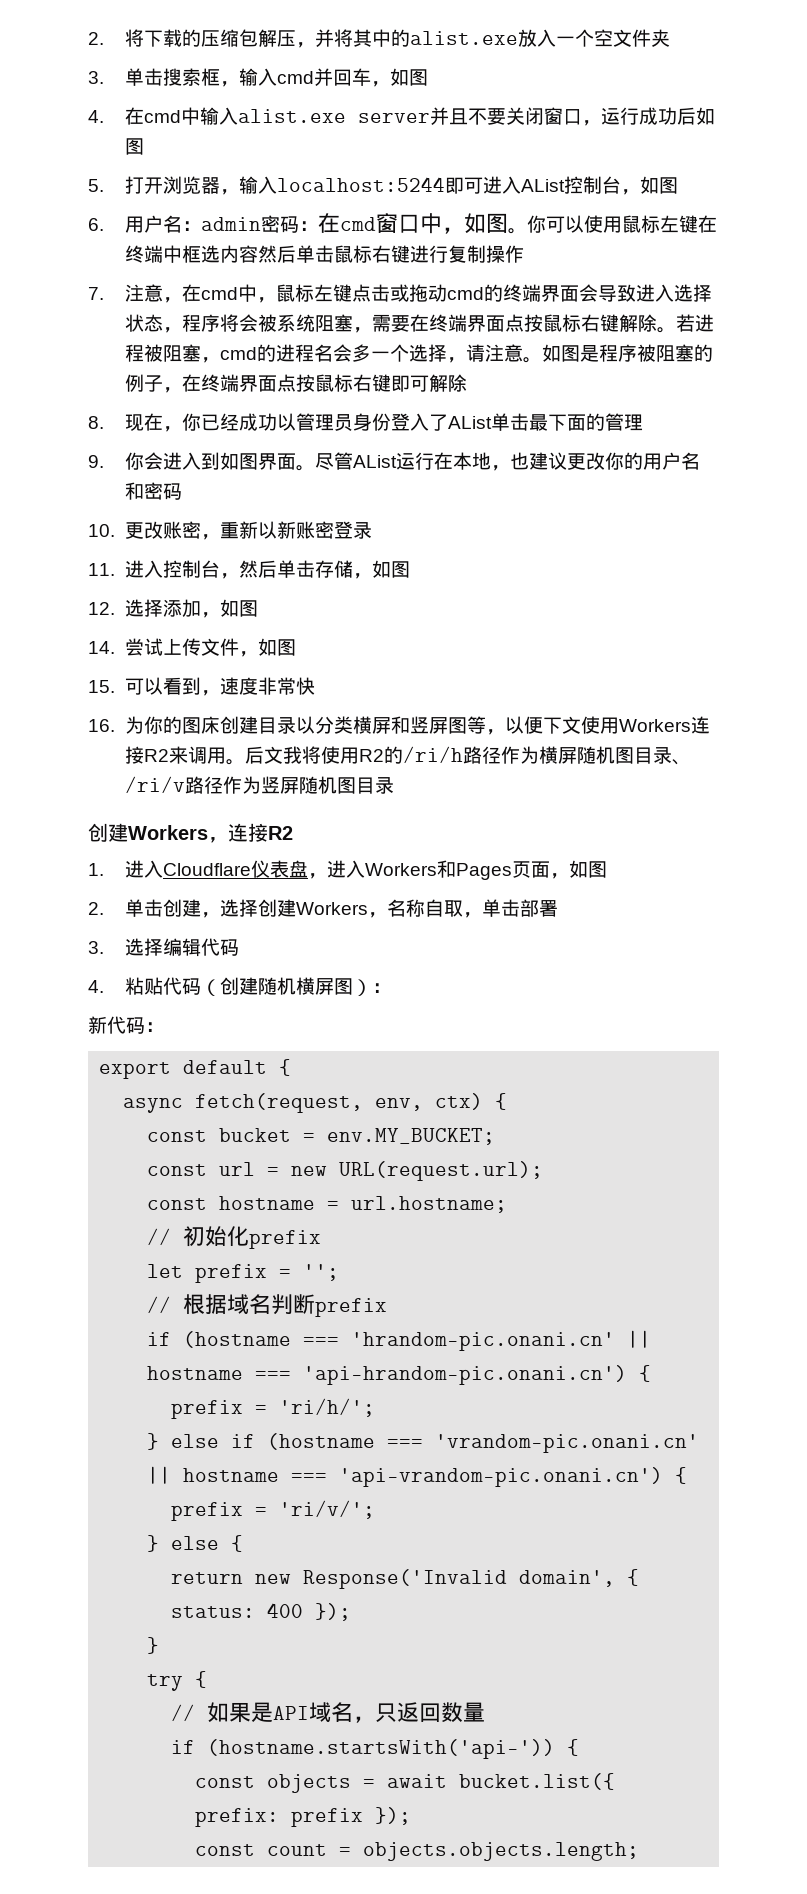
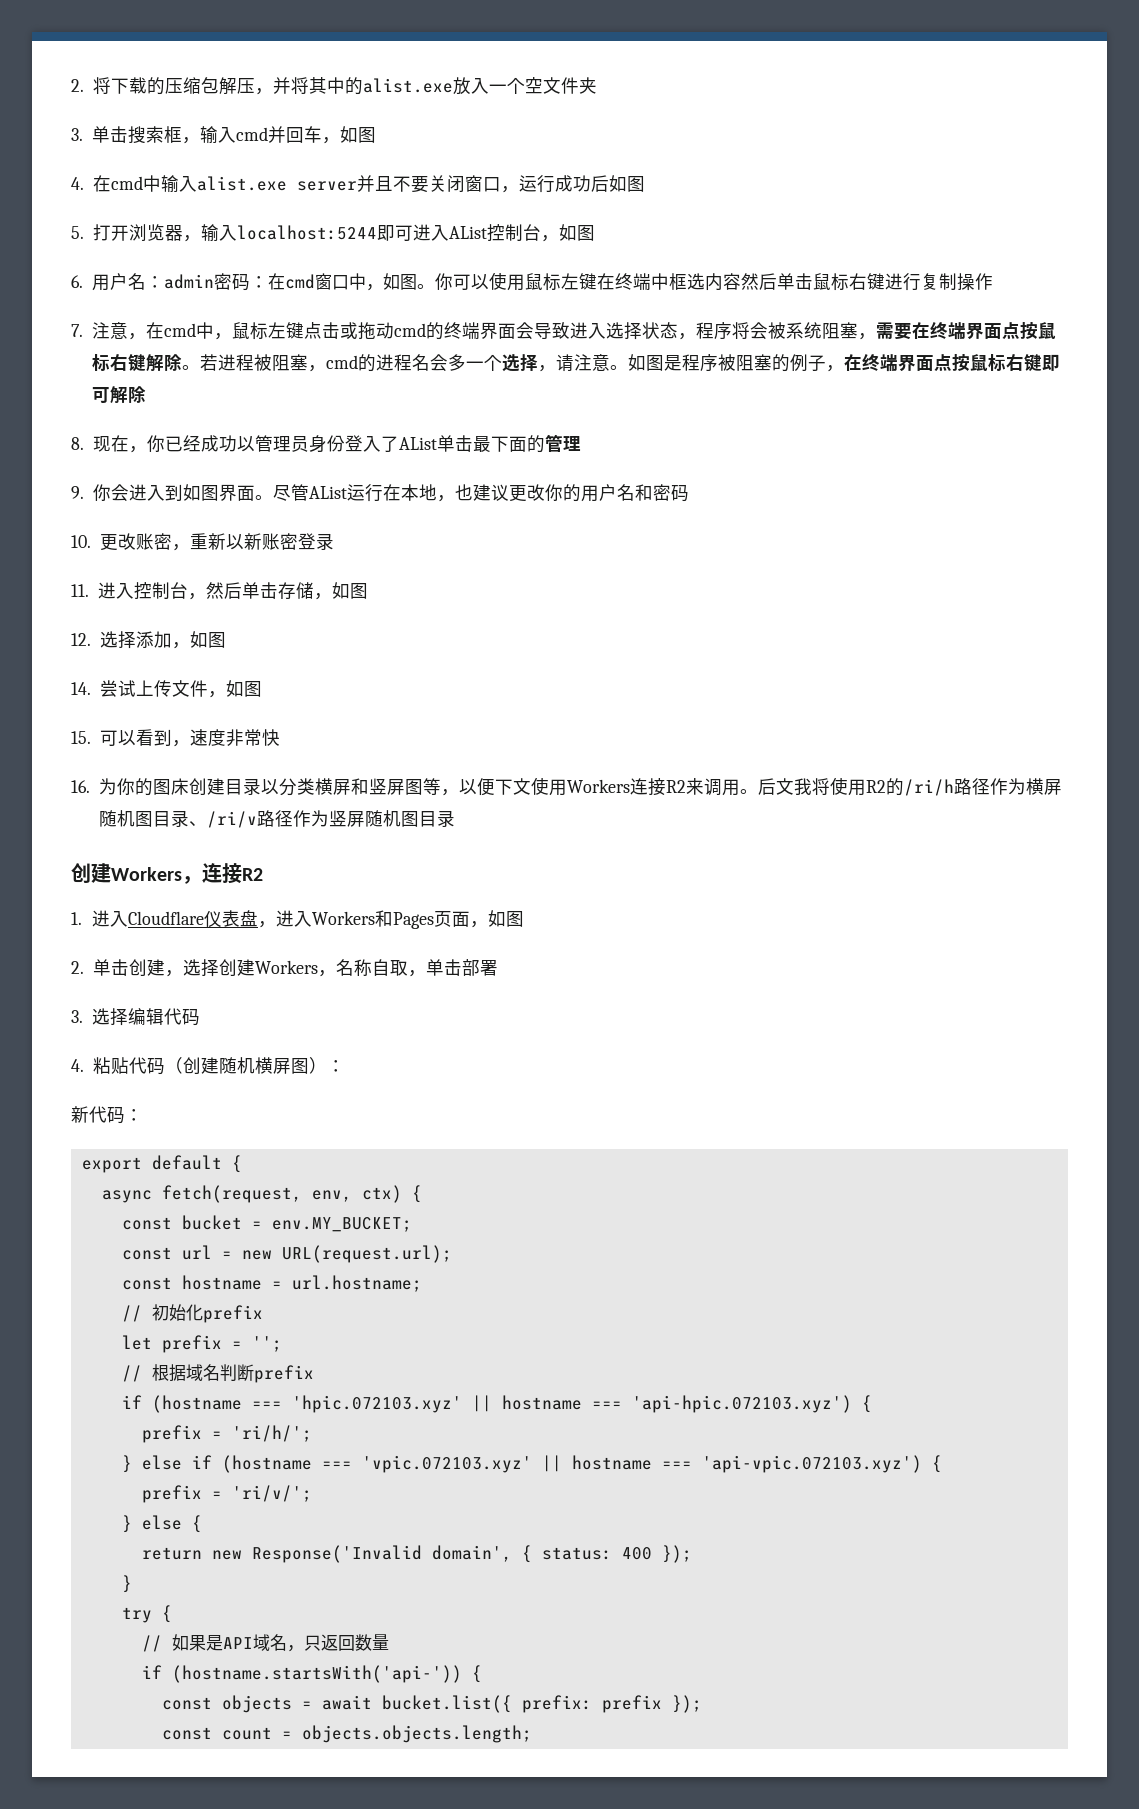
- if (hostname === 'hrandom-pic.onani.cn' || hostname === 'api-hrandom-pic.onani.cn') {
+ if (hostname === 'hpic.072103.xyz' || hostname === 'api-hpic.072103.xyz') {
- } else if (hostname === 'vrandom-pic.onani.cn' || hostname === 'api-vrandom-pic.onani.cn') {
+ } else if (hostname === 'vpic.072103.xyz' || hostname === 'api-vpic.072103.xyz') {

